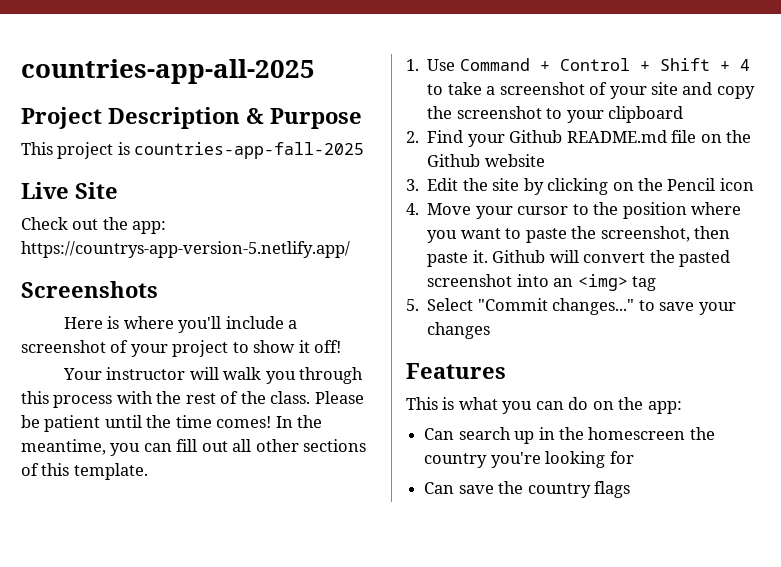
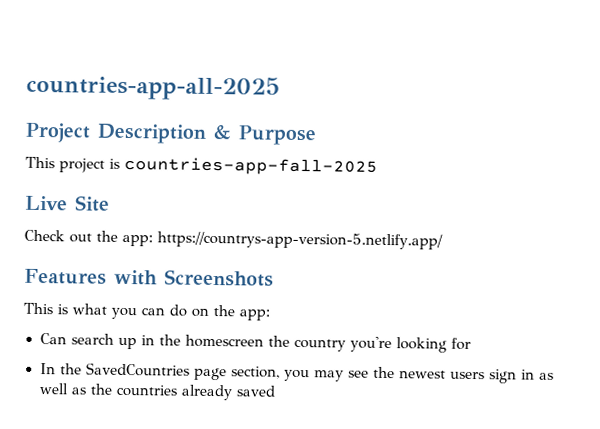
- Screenshots
+ Features with Screenshots
- Here is where you'll include a screenshot of your project to show it off!
- Your instructor will walk you through this process with the rest of the class. Please be patient until the time comes! In the meantime, you can fill out all other sections of this template.
- 1. Use Command + Control + Shift + 4 to take a screenshot of your site and copy the screenshot to your clipboard
- 2. Find your Github README.md file on the Github website
- 3. Edit the site by clicking on the Pencil icon
- 4. Move your cursor to the position where you want to paste the screenshot, then paste it. Github will convert the pasted screenshot into an <img> tag
- 5. Select "Commit changes..." to save your changes
- Features
- Can save the country flags
+ In the SavedCountries page section, you may see the newest users sign in as well as the countries already saved

